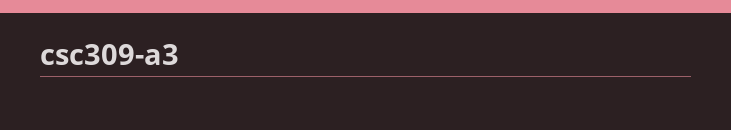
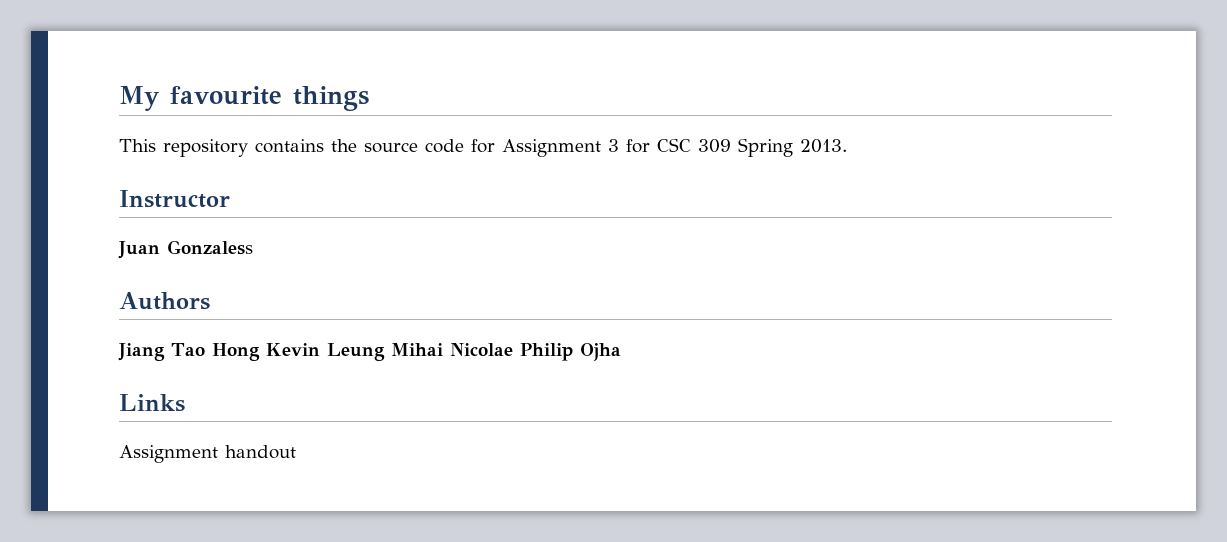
- csc309-a3
+ My favourite things
+ This repository contains the source code for Assignment 3 for CSC 309 Spring 2013.
+ Instructor
+ Juan Gonzaless
+ Authors
+ Jiang Tao Hong Kevin Leung Mihai Nicolae Philip Ojha
+ Links
+ Assignment handout

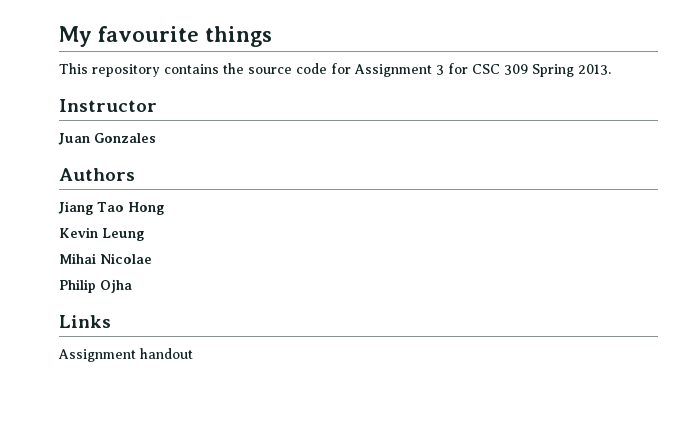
- Juan Gonzaless
+ Juan Gonzales
- Jiang Tao Hong Kevin Leung Mihai Nicolae Philip Ojha
+ Jiang Tao Hong
+ Kevin Leung
+ Mihai Nicolae
+ Philip Ojha

